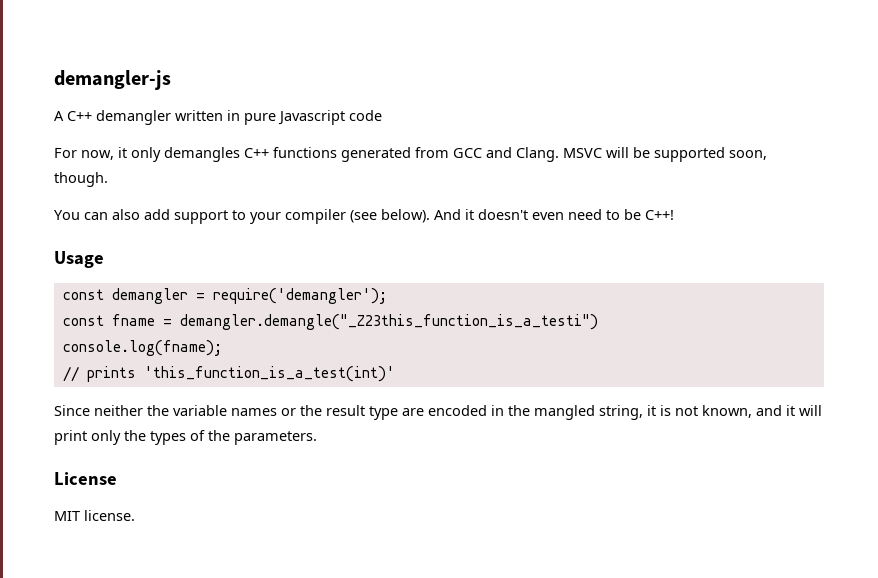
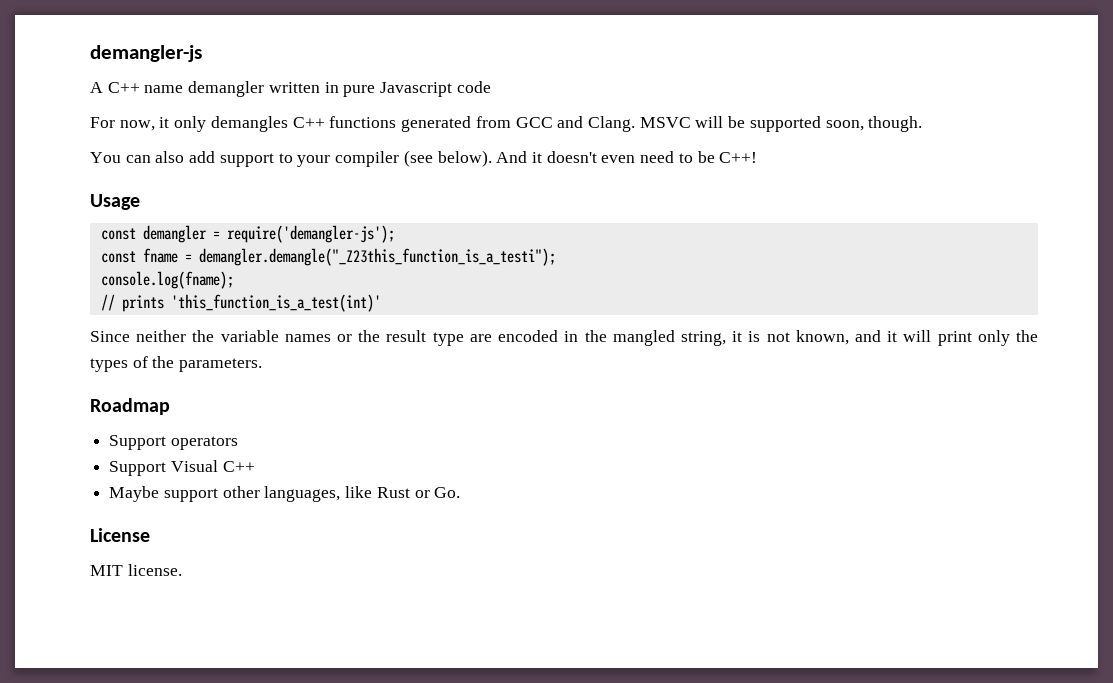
- A C++ demangler written in pure Javascript code
+ A C++ name demangler written in pure Javascript code
- const demangler = require('demangler');
+ const demangler = require('demangler-js');
- const fname = demangler.demangle("_Z23this_function_is_a_testi")
+ const fname = demangler.demangle("_Z23this_function_is_a_testi");
+ Roadmap
+ Support operators
+ Support Visual C++
+ Maybe support other languages, like Rust or Go.

